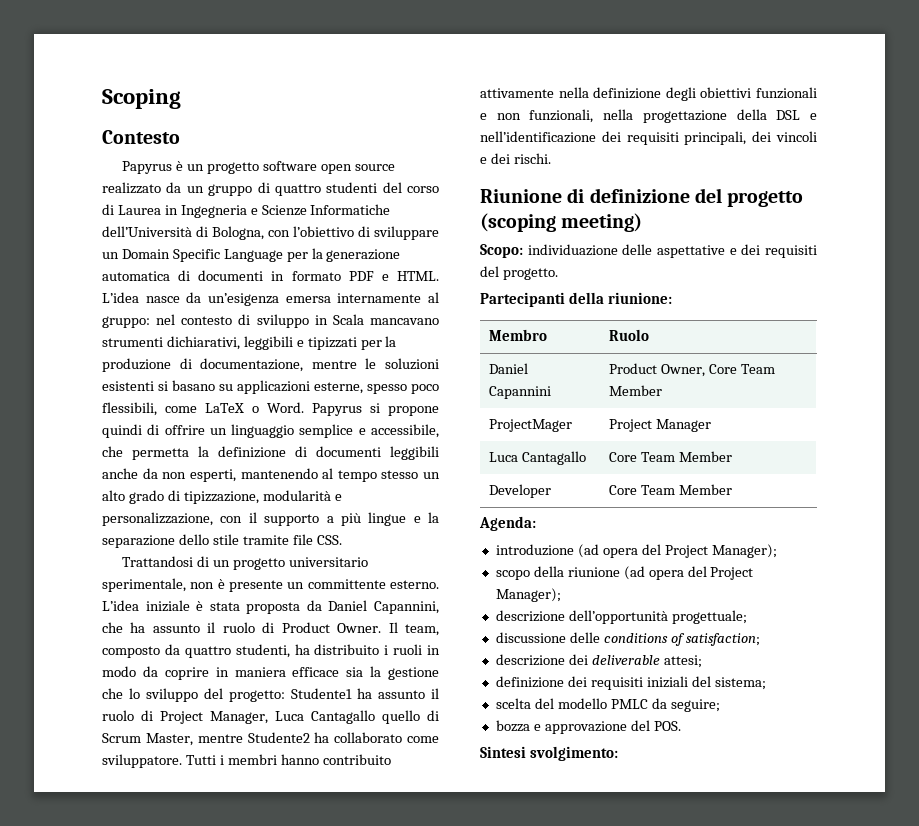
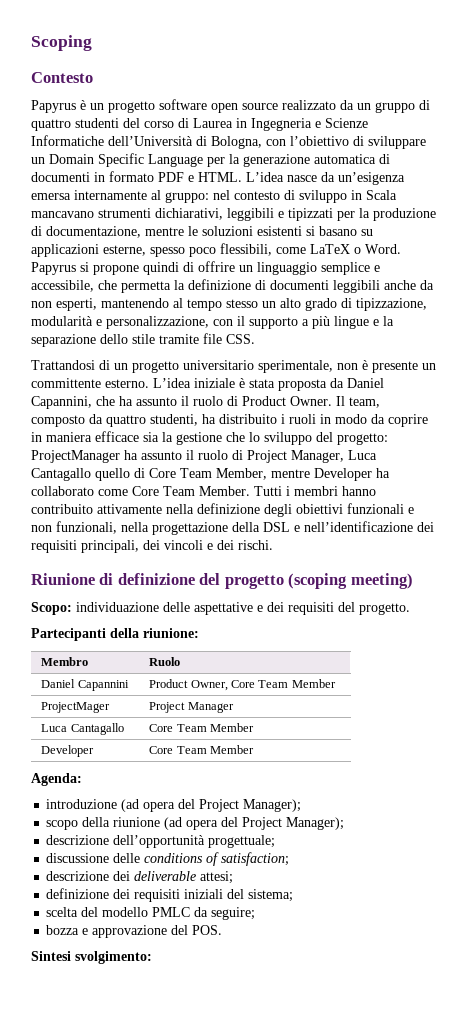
- Il team, composto da quattro studenti, ha distribuito i ruoli in modo da coprire in maniera efficace sia la gestione che lo sviluppo del progetto: Studente1 ha assunto il ruolo di Project Manager, Luca Cantagallo quello di Scrum Master, mentre Studente2 ha collaborato come sviluppatore.
+ Il team, composto da quattro studenti, ha distribuito i ruoli in modo da coprire in maniera efficace sia la gestione che lo sviluppo del progetto: ProjectManager ha assunto il ruolo di Project Manager, Luca Cantagallo quello di Core Team Member, mentre Developer ha collaborato come Core Team Member.

